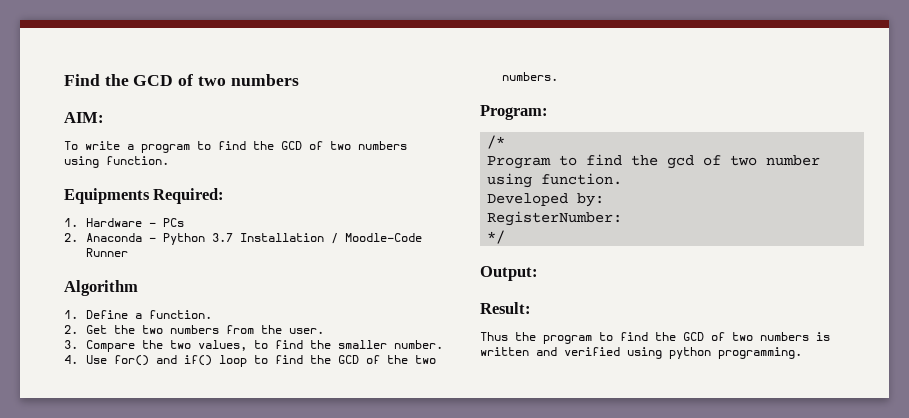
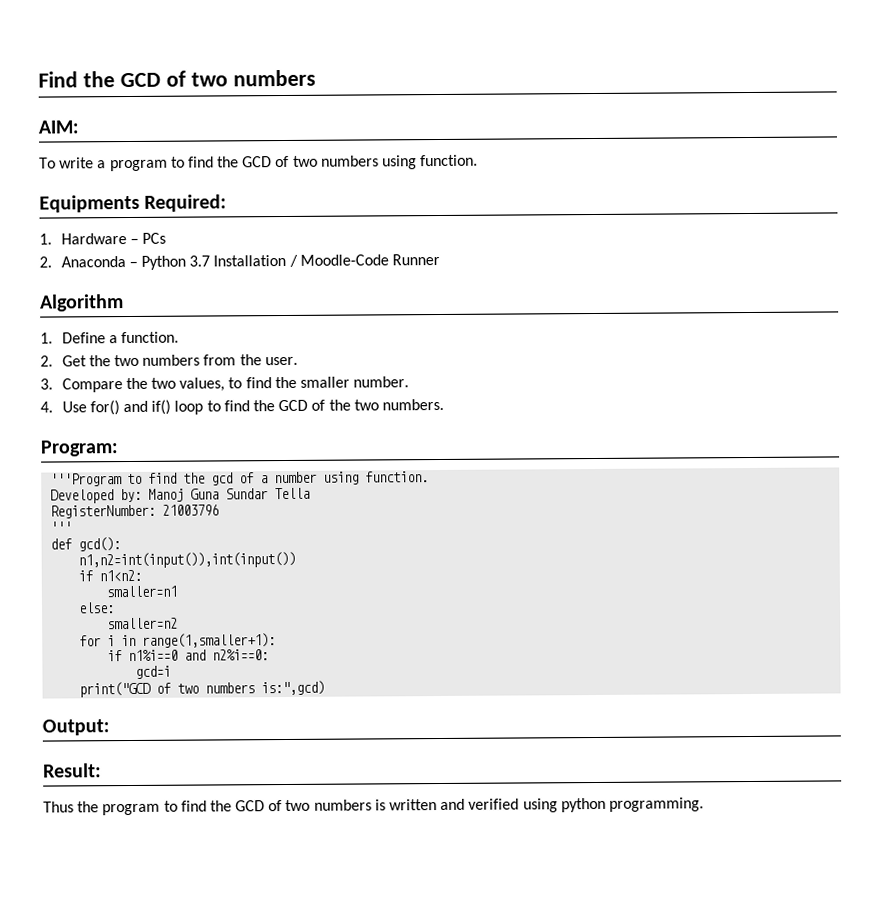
- /*
- Program to find the gcd of two number using function.
+ '''Program to find the gcd of a number using function.
- Developed by:
- RegisterNumber:
- */
+ Developed by: Manoj Guna Sundar Tella
+ RegisterNumber: 21003796
+ '''
+ def gcd():
+ n1,n2=int(input()),int(input())
+ if n1<n2:
+ smaller=n1
+ else:
+ smaller=n2
+ for i in range(1,smaller+1):
+ if n1%i==0 and n2%i==0:
+ gcd=i
+ print("GCD of two numbers is:",gcd)

